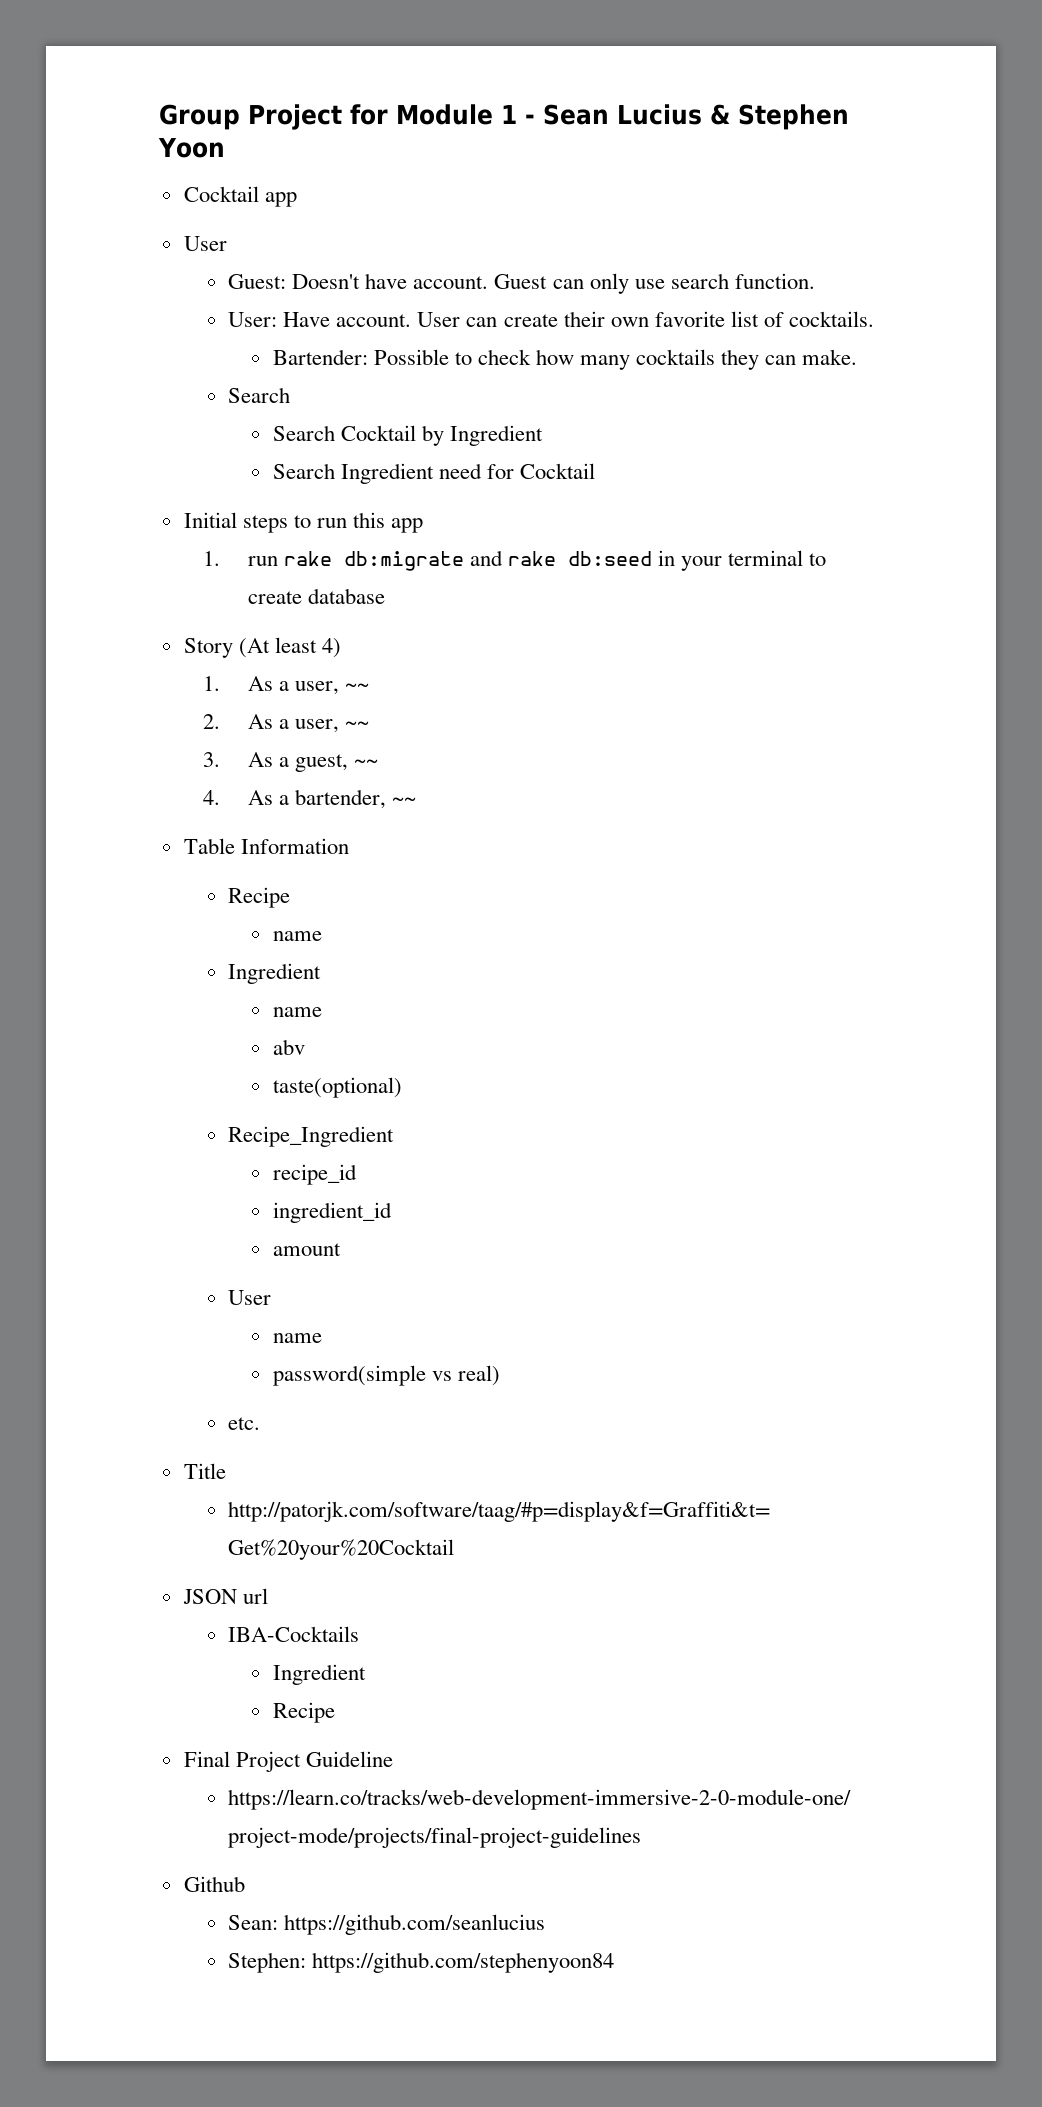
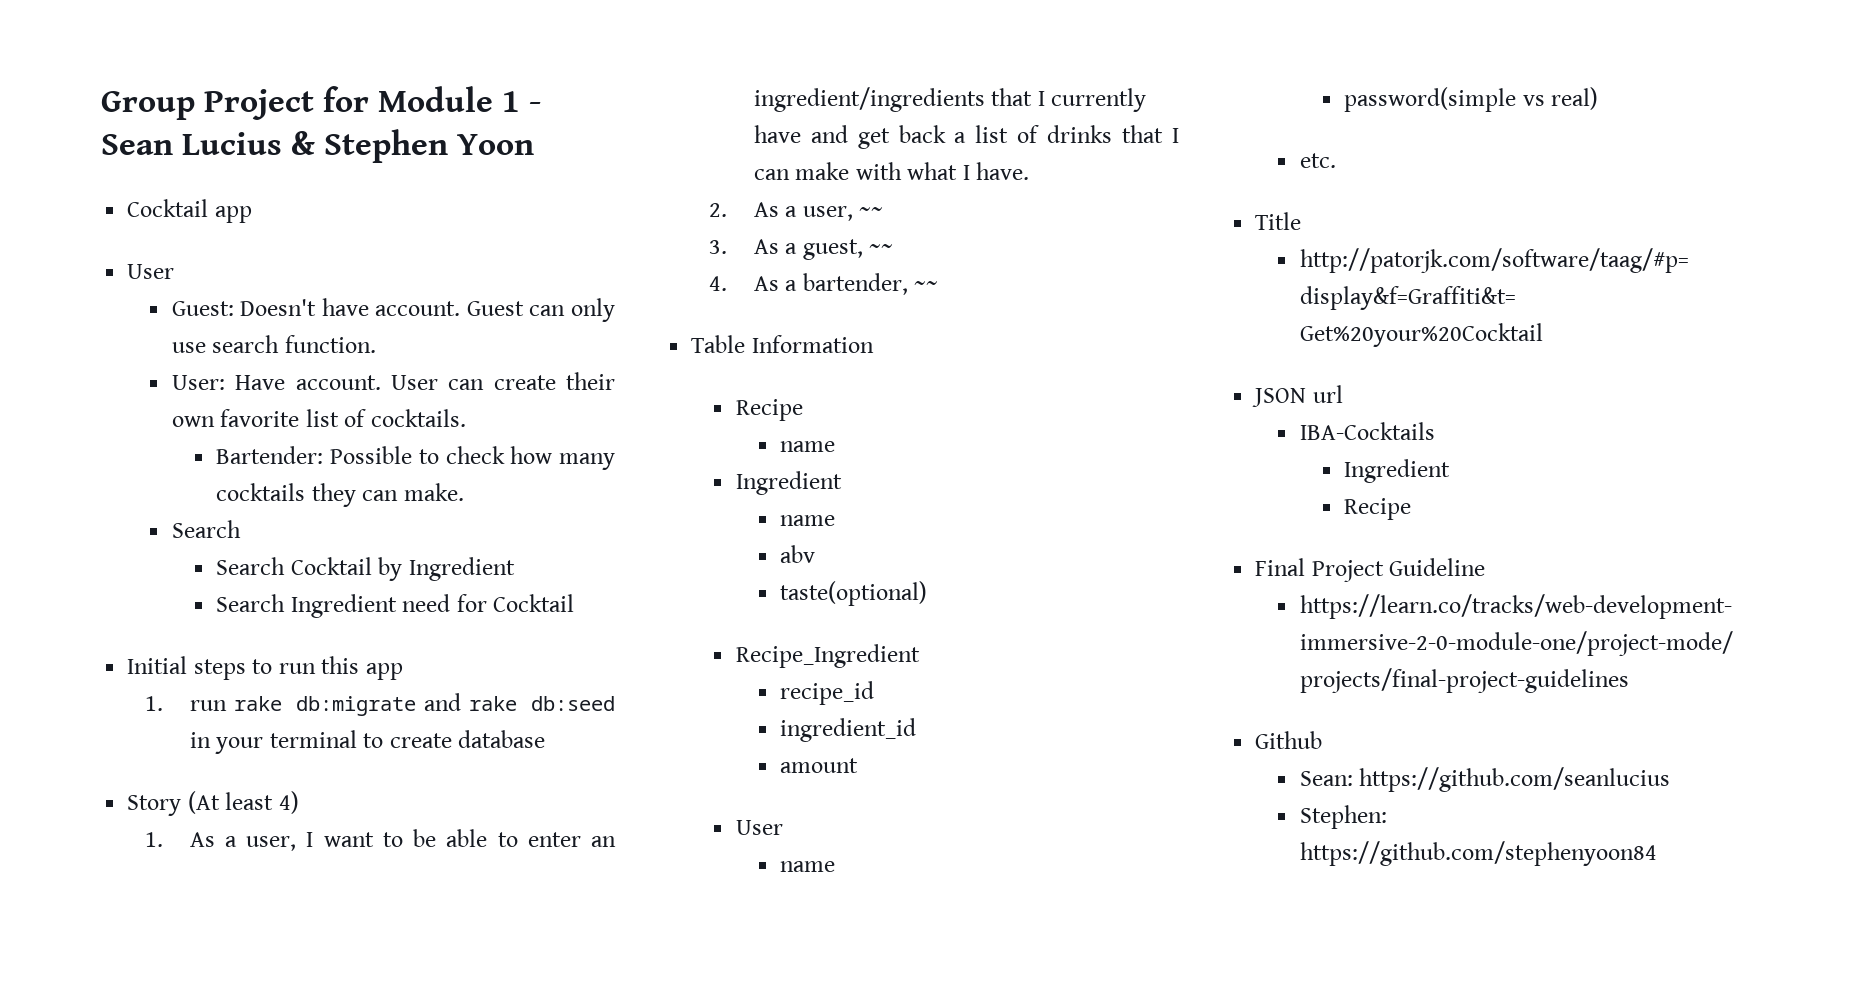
- 1. As a user, ~~
+ 1. As a user, I want to be able to enter an ingredient/ingredients that I currently have and get back a list of drinks that I can make with what I have.

